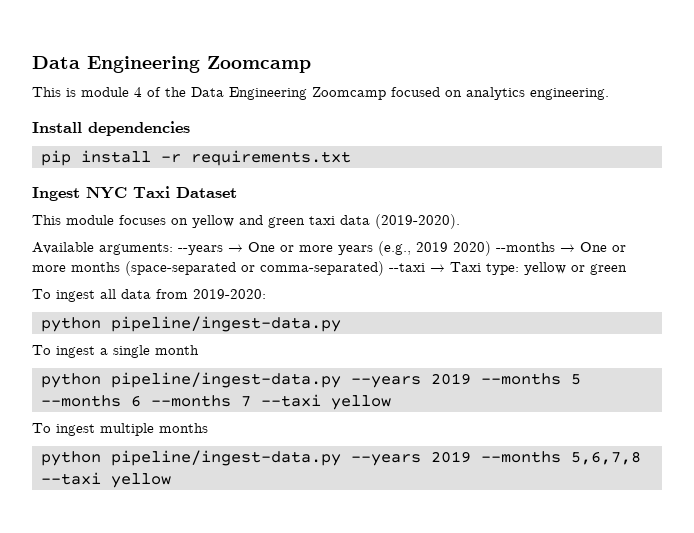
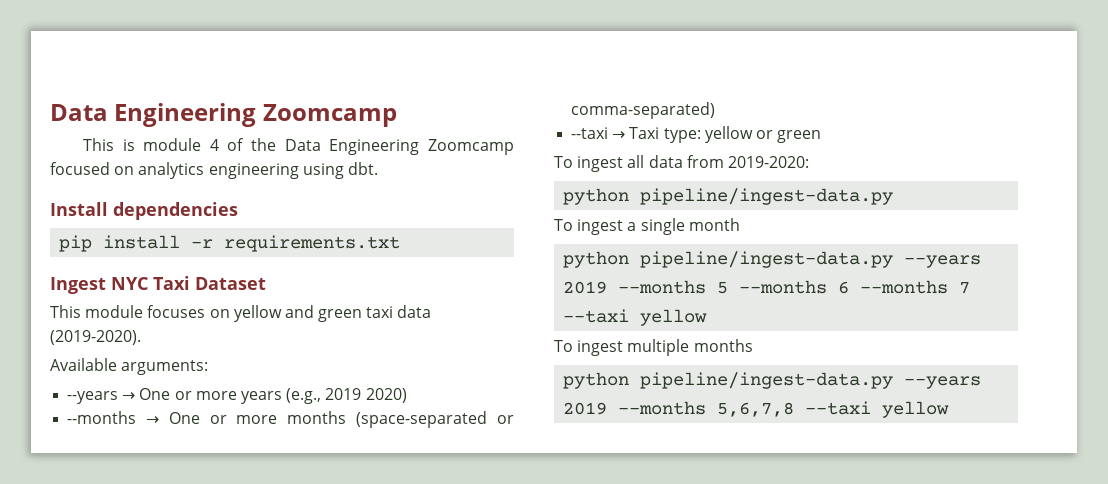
- This is module 4 of the Data Engineering Zoomcamp focused on analytics engineering.
+ This is module 4 of the Data Engineering Zoomcamp focused on analytics engineering using dbt.
- Available arguments: --years → One or more years (e.g., 2019 2020) --months → One or more months (space-separated or comma-separated) --taxi → Taxi type: yellow or green
+ Available arguments:
+ --years → One or more years (e.g., 2019 2020)
+ --months → One or more months (space-separated or comma-separated)
+ --taxi → Taxi type: yellow or green

